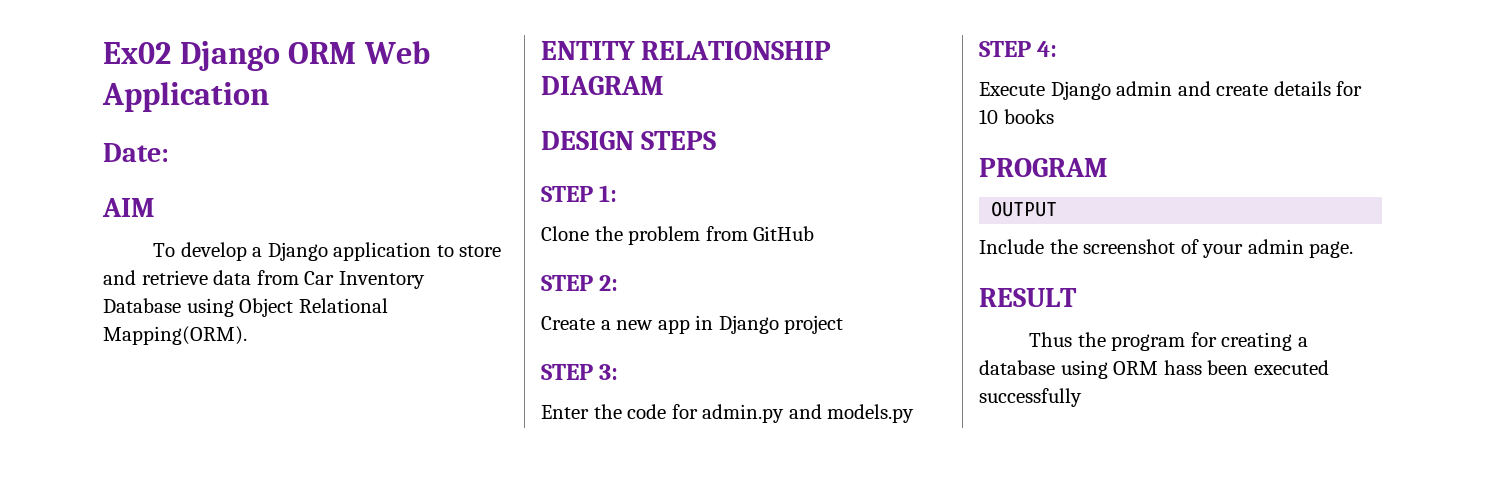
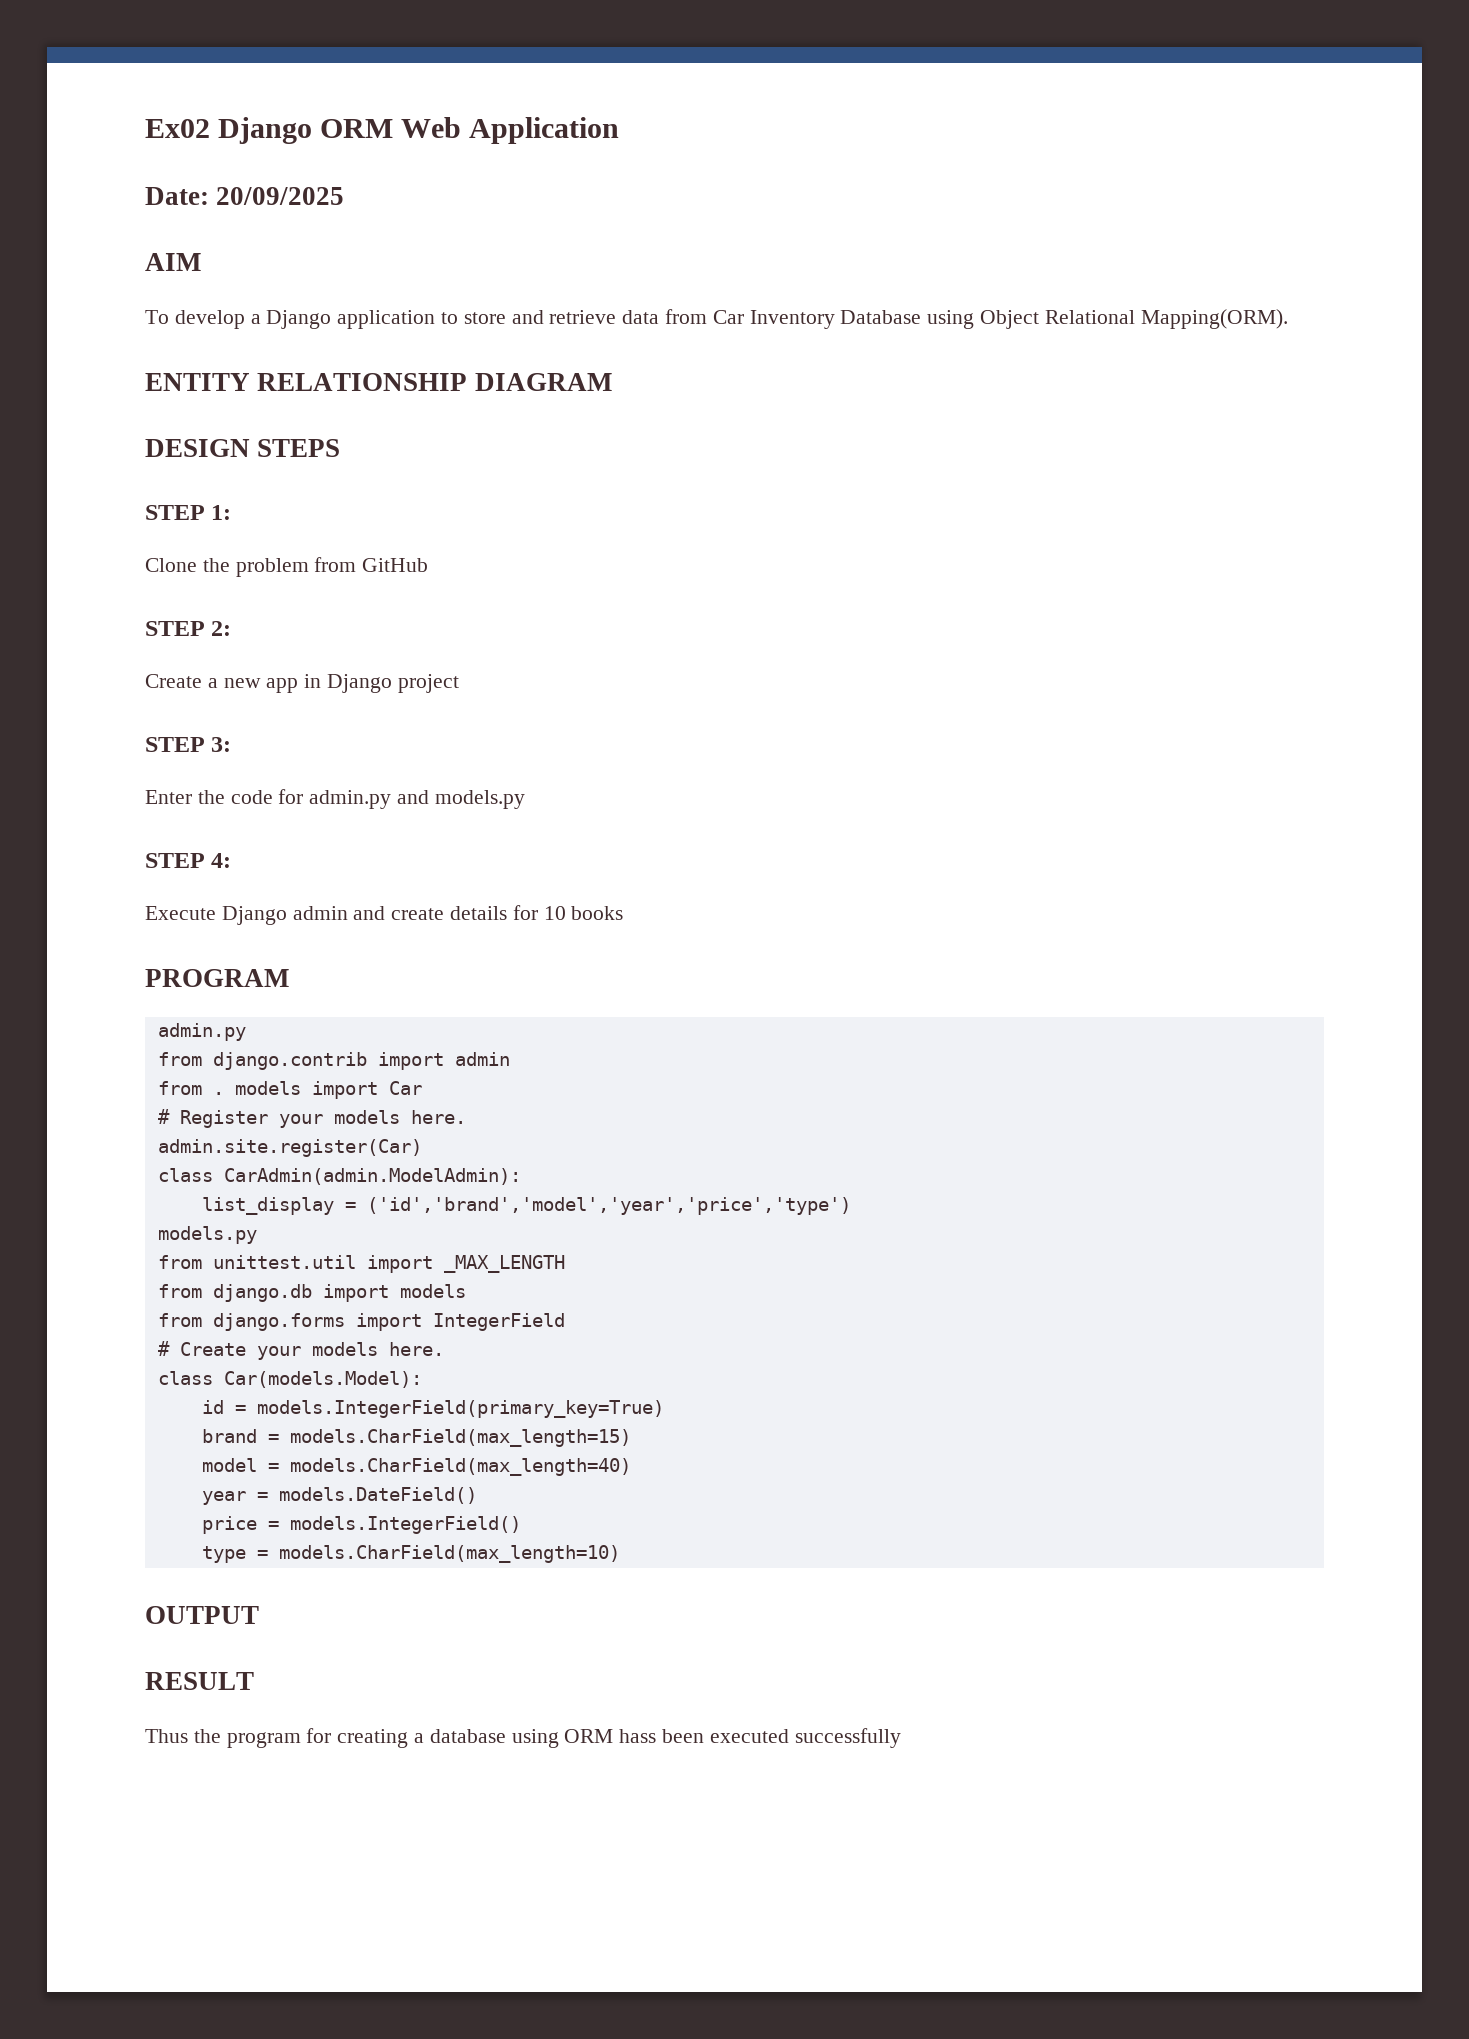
- Date:
+ Date: 20/09/2025
  PROGRAM
+ admin.py
+ from django.contrib import admin
+ from . models import Car
+ # Register your models here.
+ admin.site.register(Car)
+ class CarAdmin(admin.ModelAdmin):
+ list_display = ('id','brand','model','year','price','type')
+ models.py
+ from unittest.util import _MAX_LENGTH
+ from django.db import models
+ from django.forms import IntegerField
+ # Create your models here.
+ class Car(models.Model):
+ id = models.IntegerField(primary_key=True)
+ brand = models.CharField(max_length=15)
+ model = models.CharField(max_length=40)
+ year = models.DateField()
+ price = models.IntegerField()
+ type = models.CharField(max_length=10)
  OUTPUT
- Include the screenshot of your admin page.

